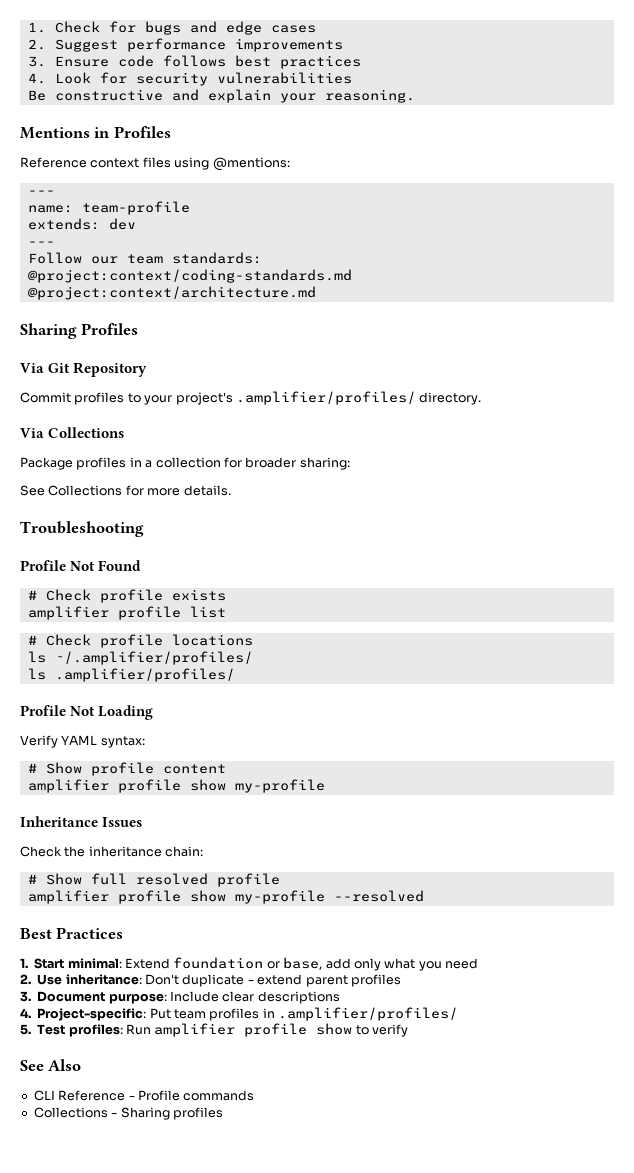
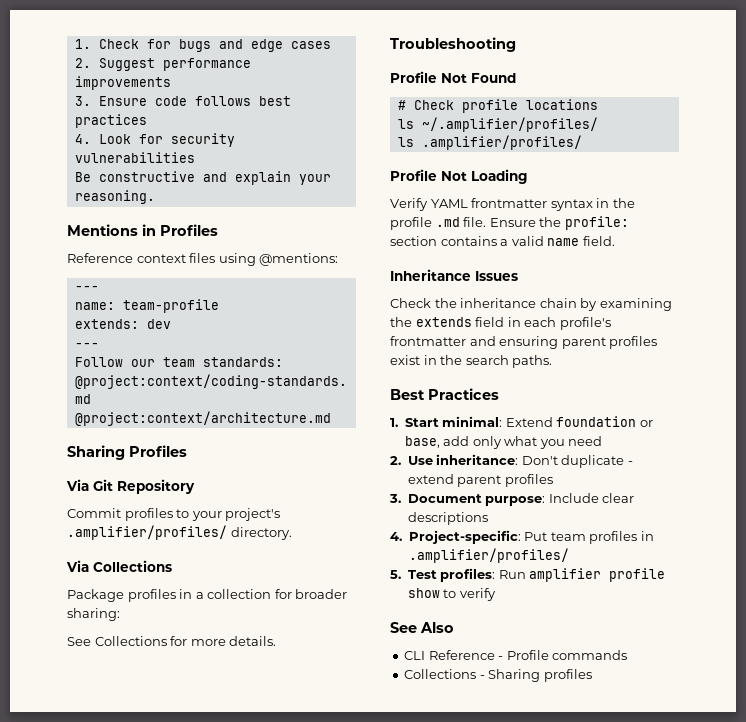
- # Check profile exists
- amplifier profile list
- Verify YAML syntax:
- # Show profile content
- amplifier profile show my-profile
+ Verify YAML frontmatter syntax in the profile .md file. Ensure the profile: section contains a valid name field.
- Check the inheritance chain:
- # Show full resolved profile
- amplifier profile show my-profile --resolved
+ Check the inheritance chain by examining the extends field in each profile's frontmatter and ensuring parent profiles exist in the search paths.

